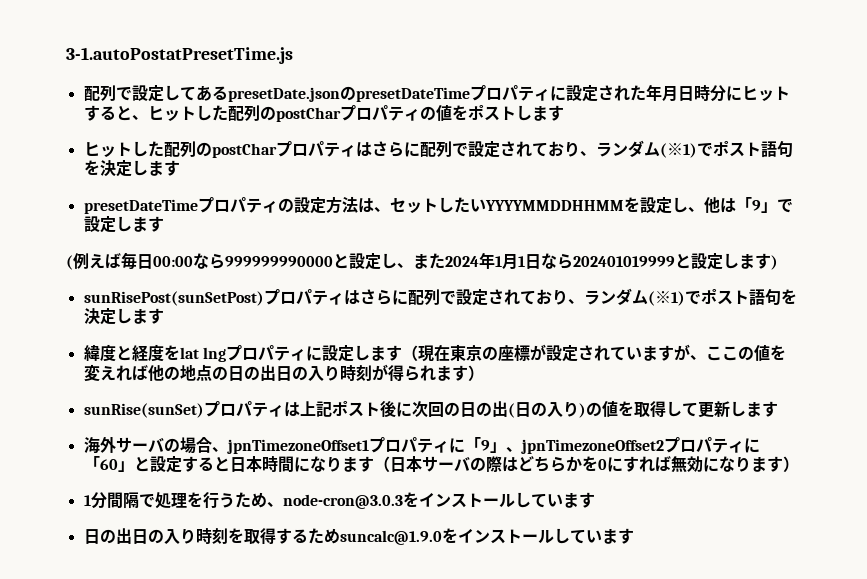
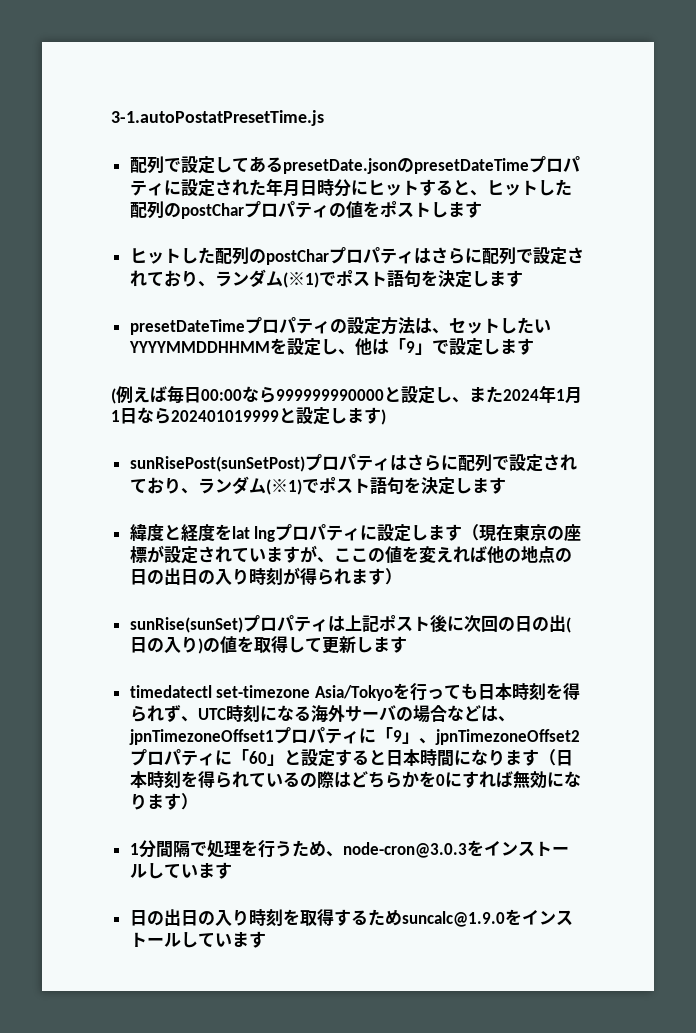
- 海外サーバの場合、jpnTimezoneOffset1プロパティに「9」、jpnTimezoneOffset2プロパティに「60」と設定すると日本時間になります（日本サーバの際はどちらかを0にすれば無効になります）
+ timedatectl set-timezone Asia/Tokyoを行っても日本時刻を得られず、UTC時刻になる海外サーバの場合などは、jpnTimezoneOffset1プロパティに「9」、jpnTimezoneOffset2プロパティに「60」と設定すると日本時間になります（日本時刻を得られているの際はどちらかを0にすれば無効になります）

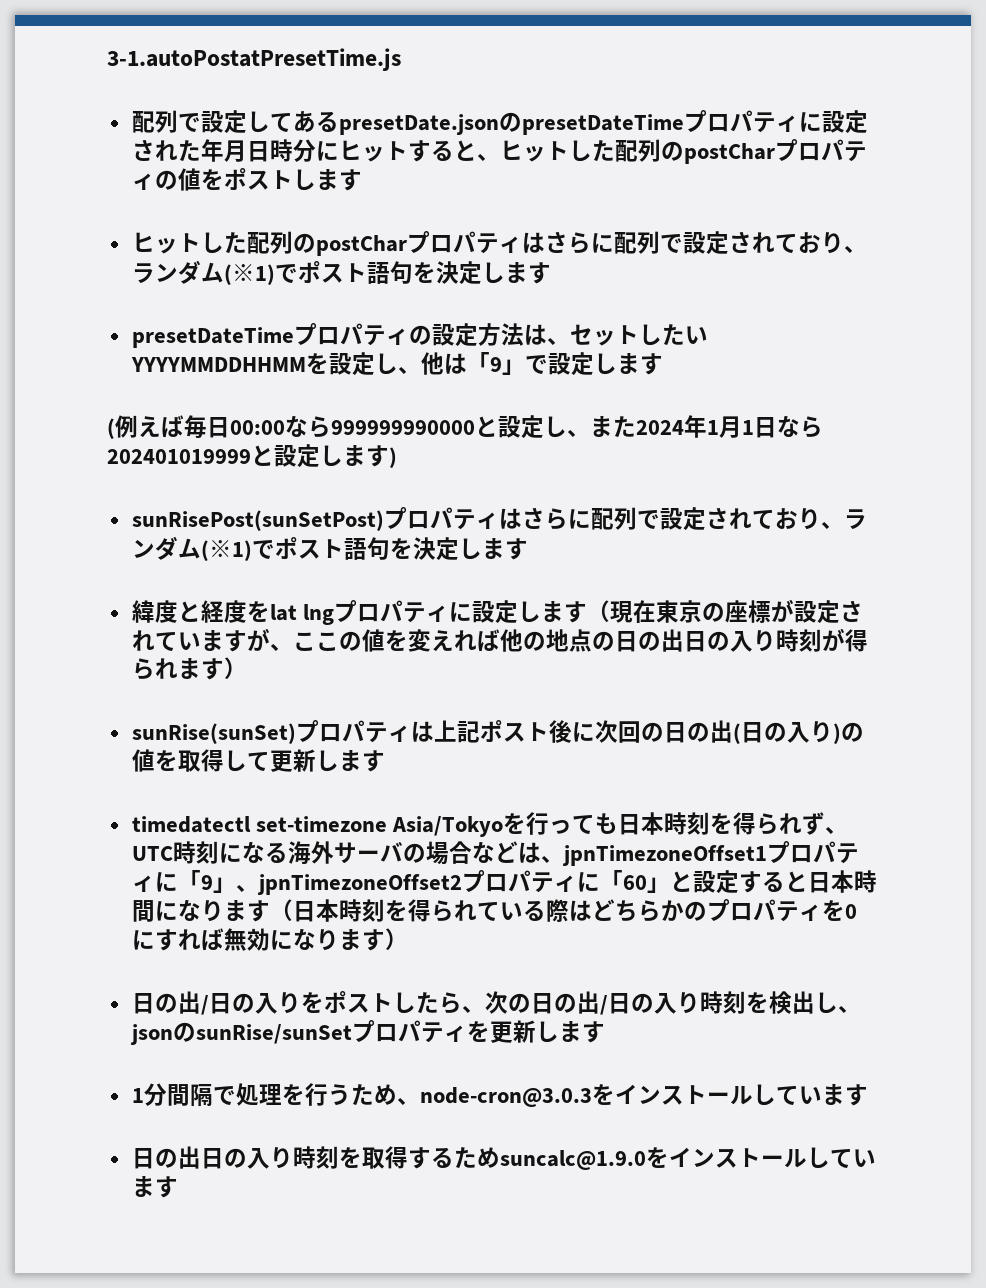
- timedatectl set-timezone Asia/Tokyoを行っても日本時刻を得られず、UTC時刻になる海外サーバの場合などは、jpnTimezoneOffset1プロパティに「9」、jpnTimezoneOffset2プロパティに「60」と設定すると日本時間になります（日本時刻を得られているの際はどちらかを0にすれば無効になります）
+ timedatectl set-timezone Asia/Tokyoを行っても日本時刻を得られず、UTC時刻になる海外サーバの場合などは、jpnTimezoneOffset1プロパティに「9」、jpnTimezoneOffset2プロパティに「60」と設定すると日本時間になります（日本時刻を得られている際はどちらかのプロパティを0にすれば無効になります）
+ 日の出/日の入りをポストしたら、次の日の出/日の入り時刻を検出し、jsonのsunRise/sunSetプロパティを更新します

